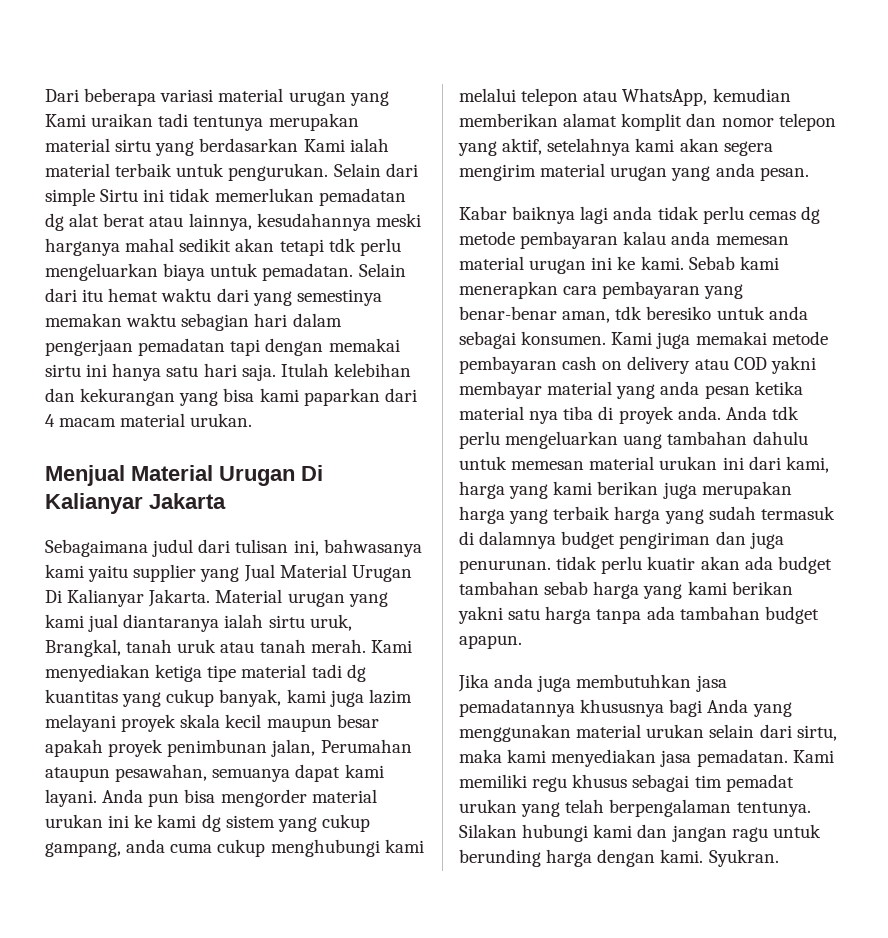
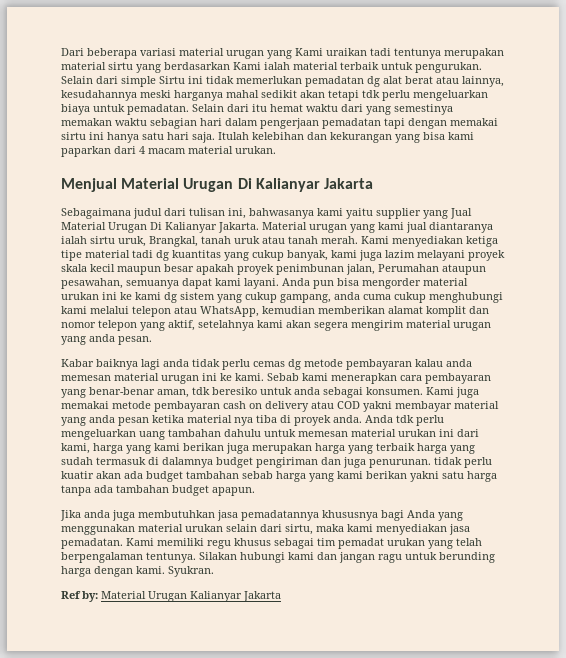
+ Ref by: Material Urugan Kalianyar Jakarta

